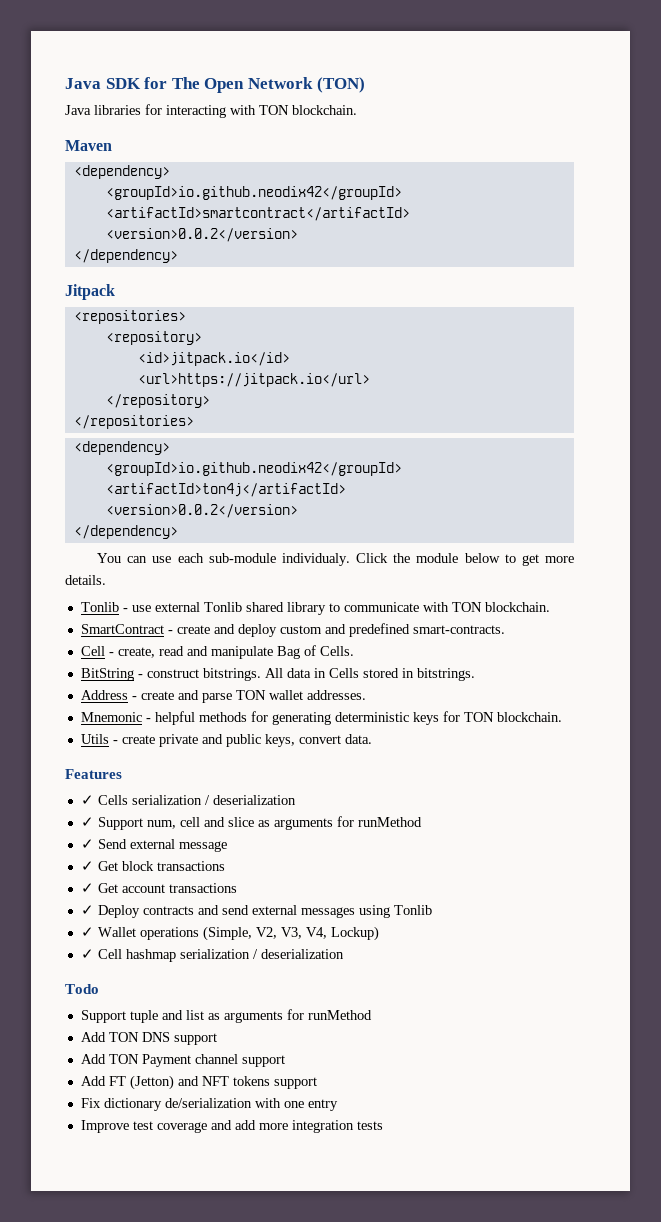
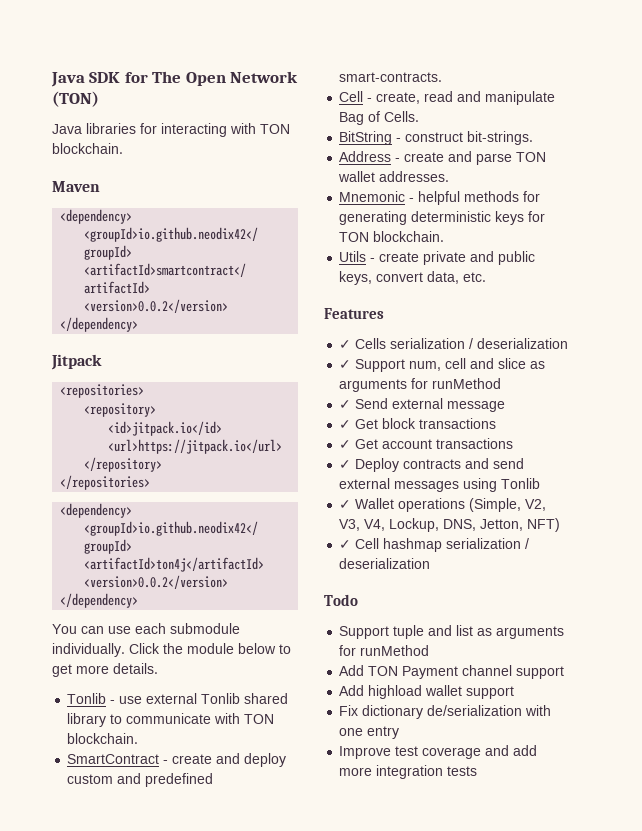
- You can use each sub-module individualy.
+ You can use each submodule individually.
- BitString - construct bitstrings. All data in Cells stored in bitstrings.
+ BitString - construct bit-strings.
- Utils - create private and public keys, convert data.
+ Utils - create private and public keys, convert data, etc.
- ✓ Wallet operations (Simple, V2, V3, V4, Lockup)
+ ✓ Wallet operations (Simple, V2, V3, V4, Lockup, DNS, Jetton, NFT)
- Add TON DNS support
- Add FT (Jetton) and NFT tokens support
+ Add highload wallet support

